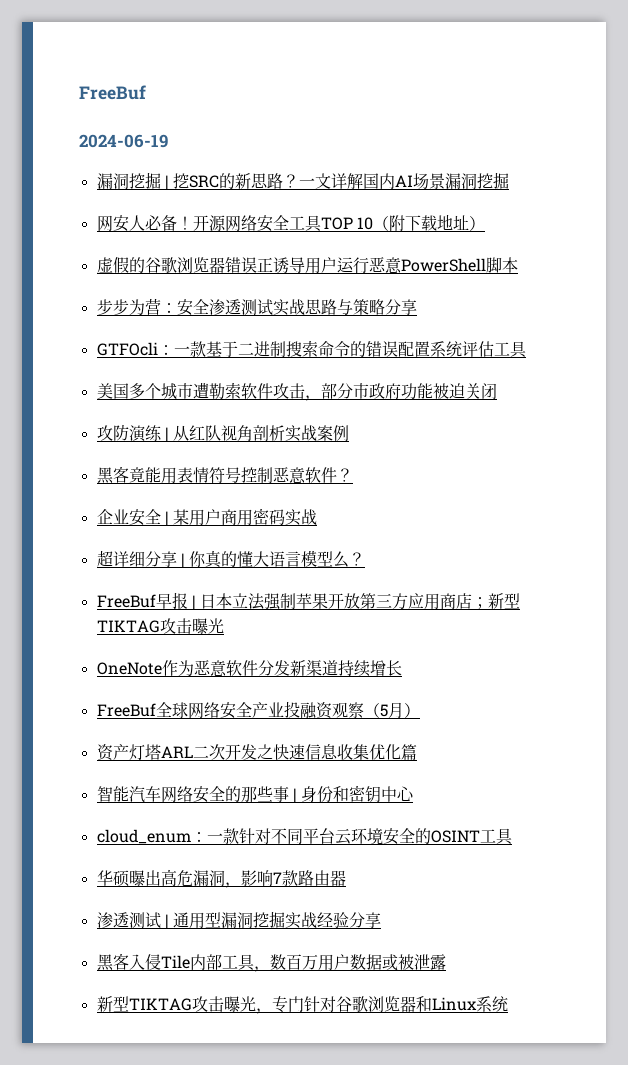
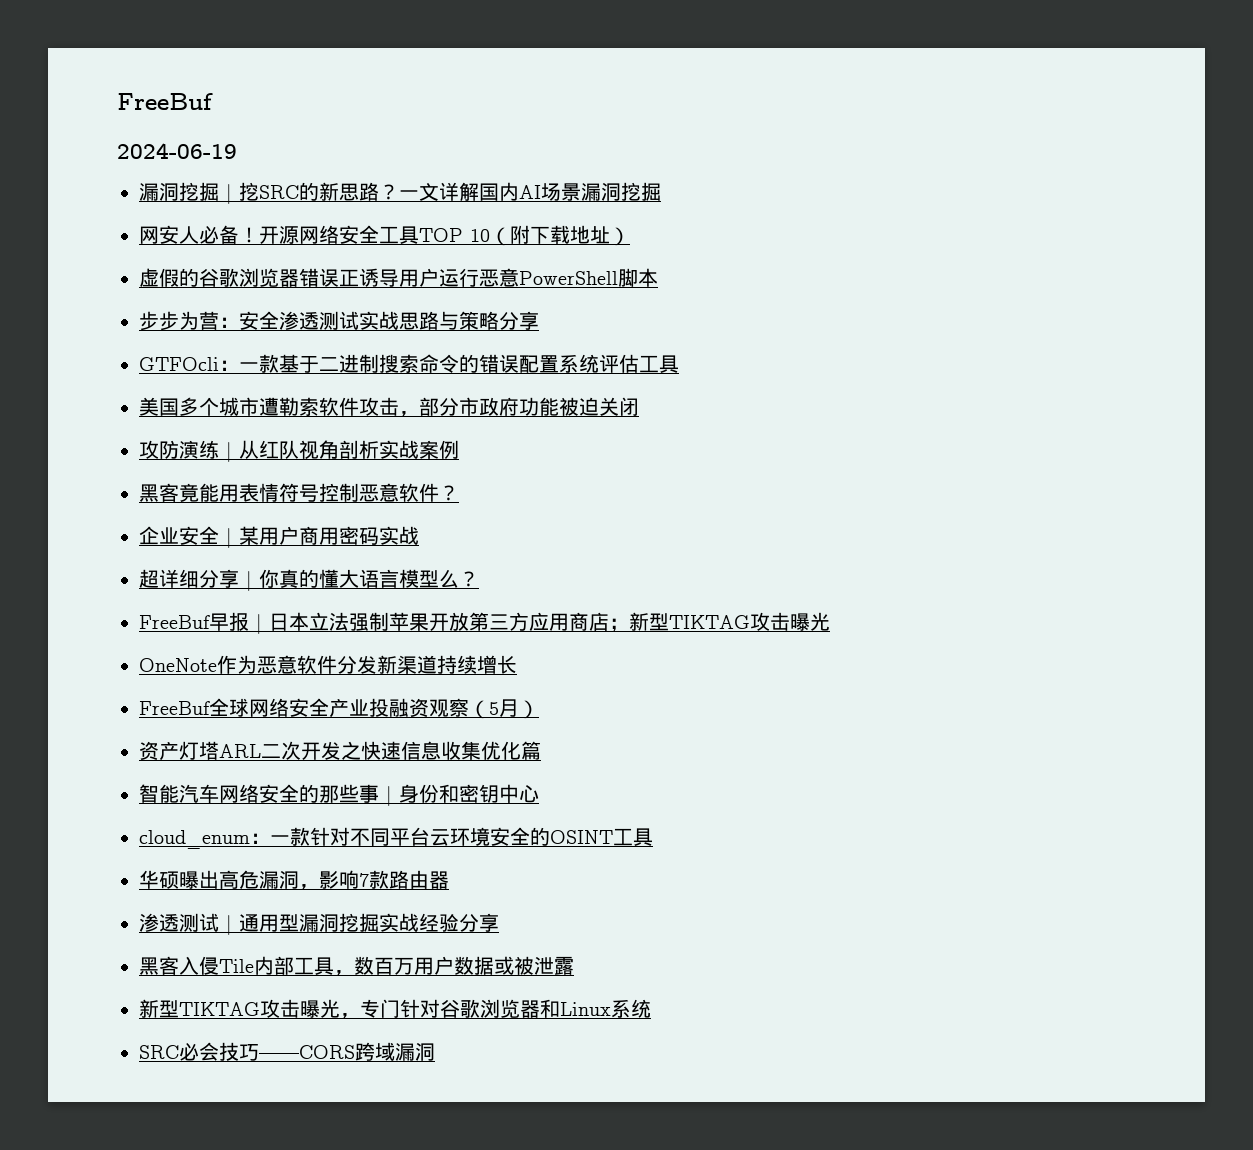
+ SRC必会技巧——CORS跨域漏洞

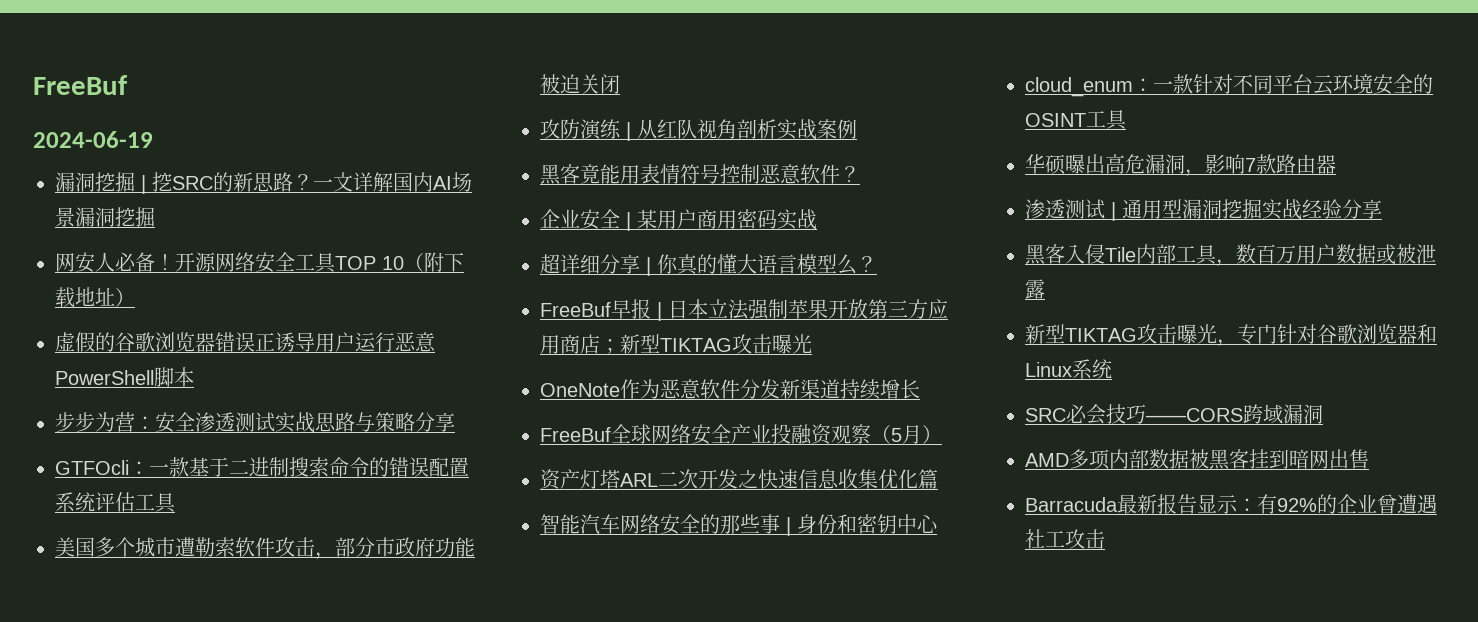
+ AMD多项内部数据被黑客挂到暗网出售
+ Barracuda最新报告显示：有92%的企业曾遭遇社工攻击

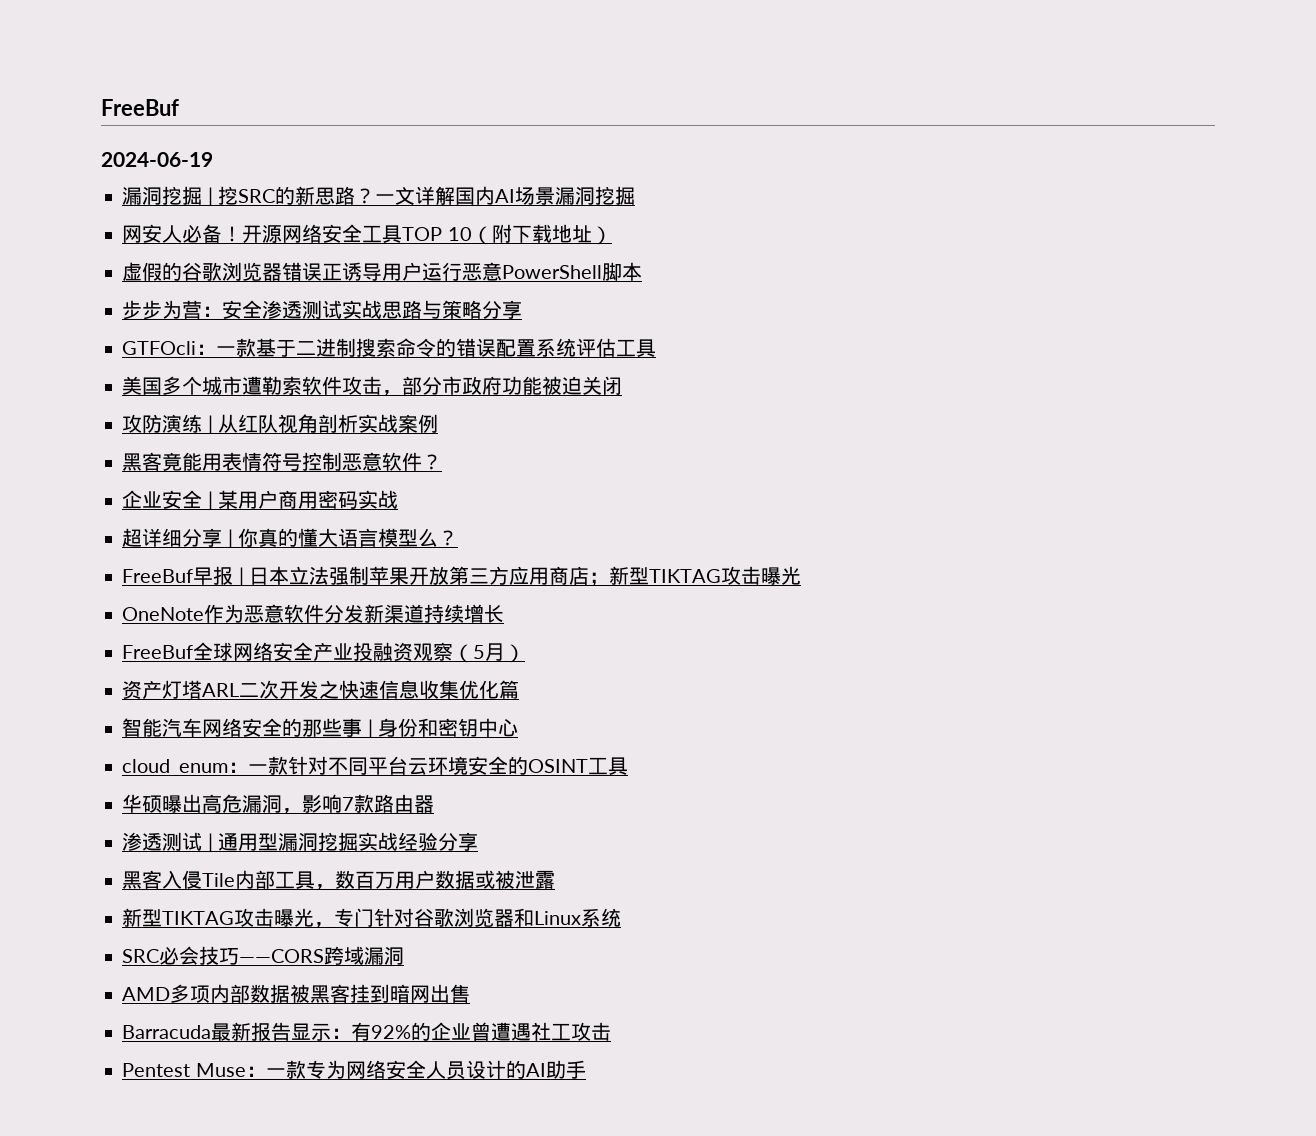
+ Pentest Muse：一款专为网络安全人员设计的AI助手

